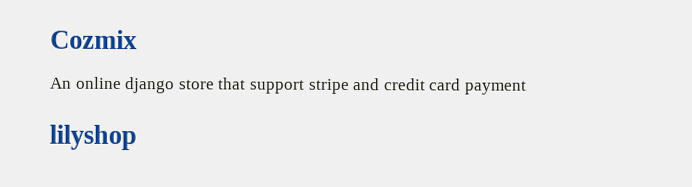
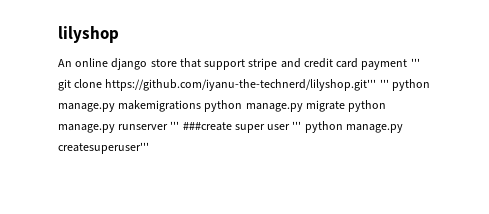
- Cozmix
+ lilyshop
- An online django store that support stripe and credit card payment
- lilyshop
+ An online django store that support stripe and credit card payment ''' git clone https://github.com/iyanu-the-technerd/lilyshop.git''' ''' python manage.py makemigrations python manage.py migrate python manage.py runserver ''' ###create super user ''' python manage.py createsuperuser'''

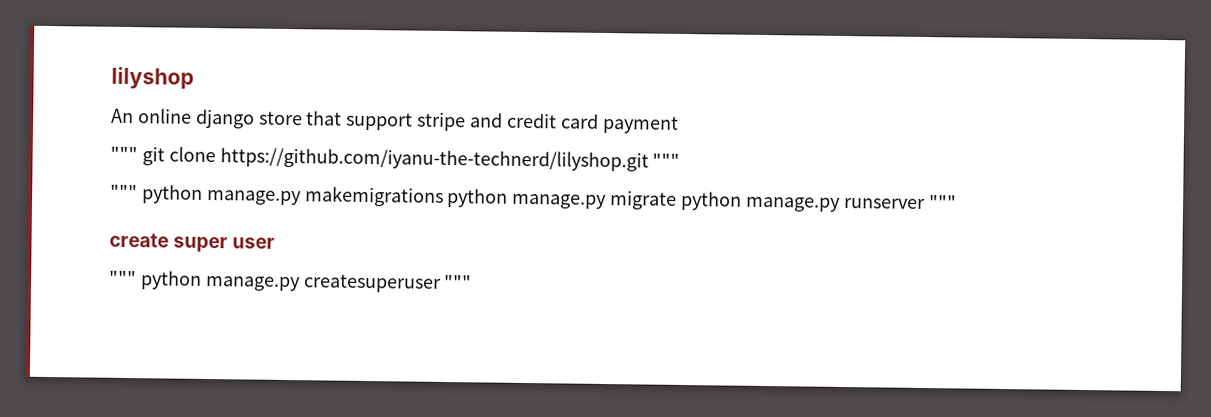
- An online django store that support stripe and credit card payment ''' git clone https://github.com/iyanu-the-technerd/lilyshop.git''' ''' python manage.py makemigrations python manage.py migrate python manage.py runserver ''' ###create super user ''' python manage.py createsuperuser'''
+ An online django store that support stripe and credit card payment
+ """ git clone https://github.com/iyanu-the-technerd/lilyshop.git """
+ """ python manage.py makemigrations python manage.py migrate python manage.py runserver """
+ create super user
+ """ python manage.py createsuperuser """

